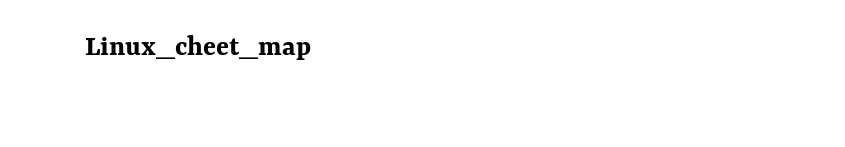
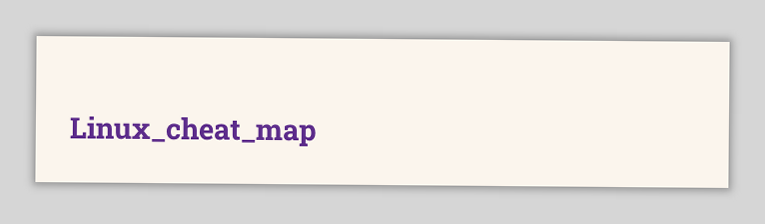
- Linux_cheet_map
+ Linux_cheat_map

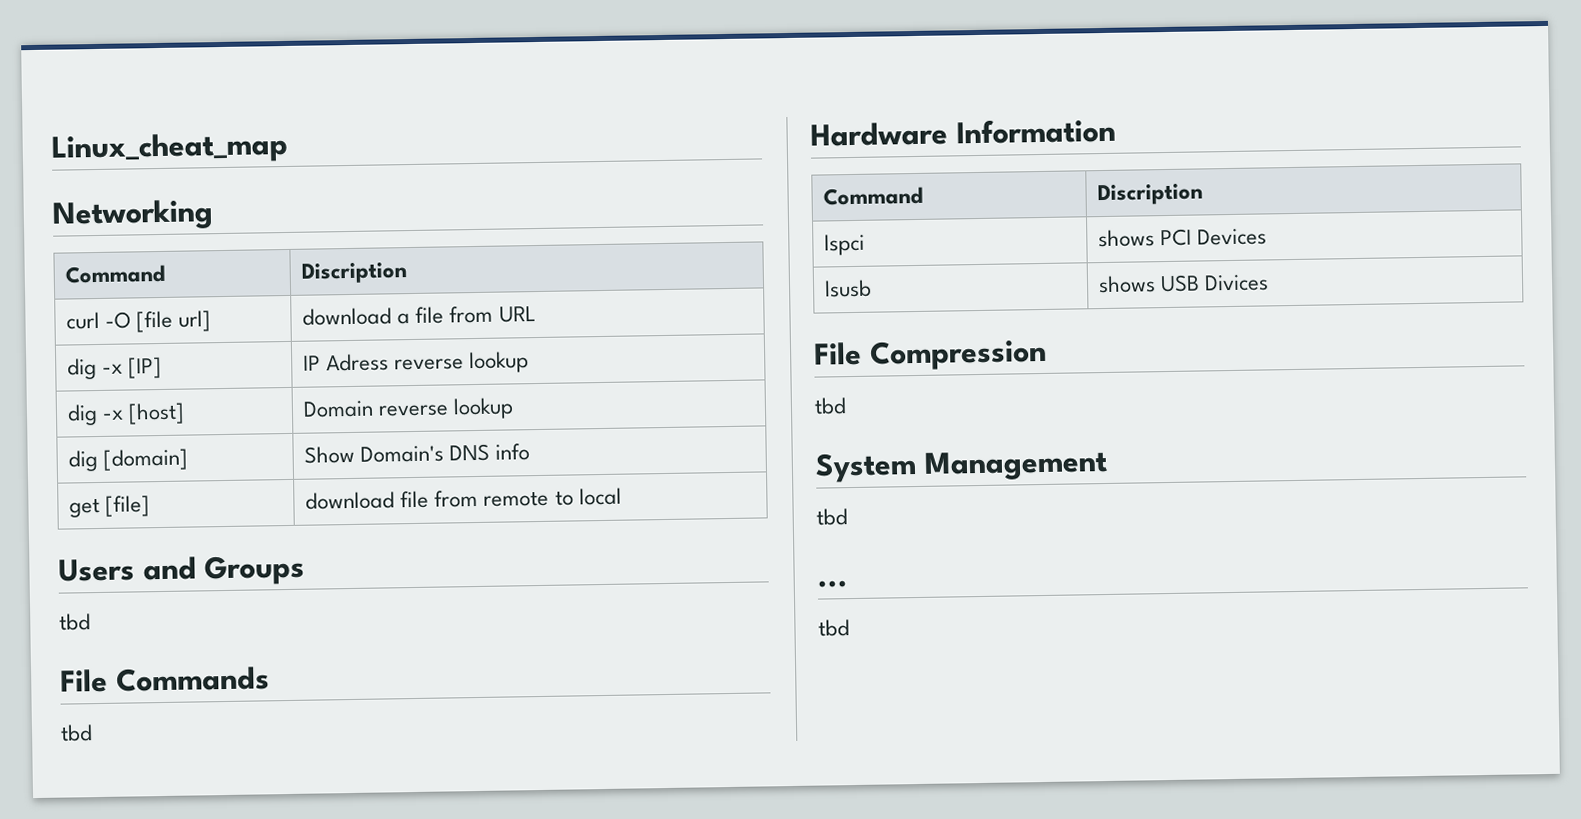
+ Networking
+ Command | Discription
+ curl -O [file url] | download a file from URL
+ dig -x [IP] | IP Adress reverse lookup
+ dig -x [host] | Domain reverse lookup
+ dig [domain] | Show Domain's DNS info
+ get [file] | download file from remote to local
+ Users and Groups
+ tbd
+ File Commands
+ tbd
+ Hardware Information
+ Command | Discription
+ lspci | shows PCI Devices
+ lsusb | shows USB Divices
+ File Compression
+ tbd
+ System Management
+ tbd
+ ...
+ tbd

